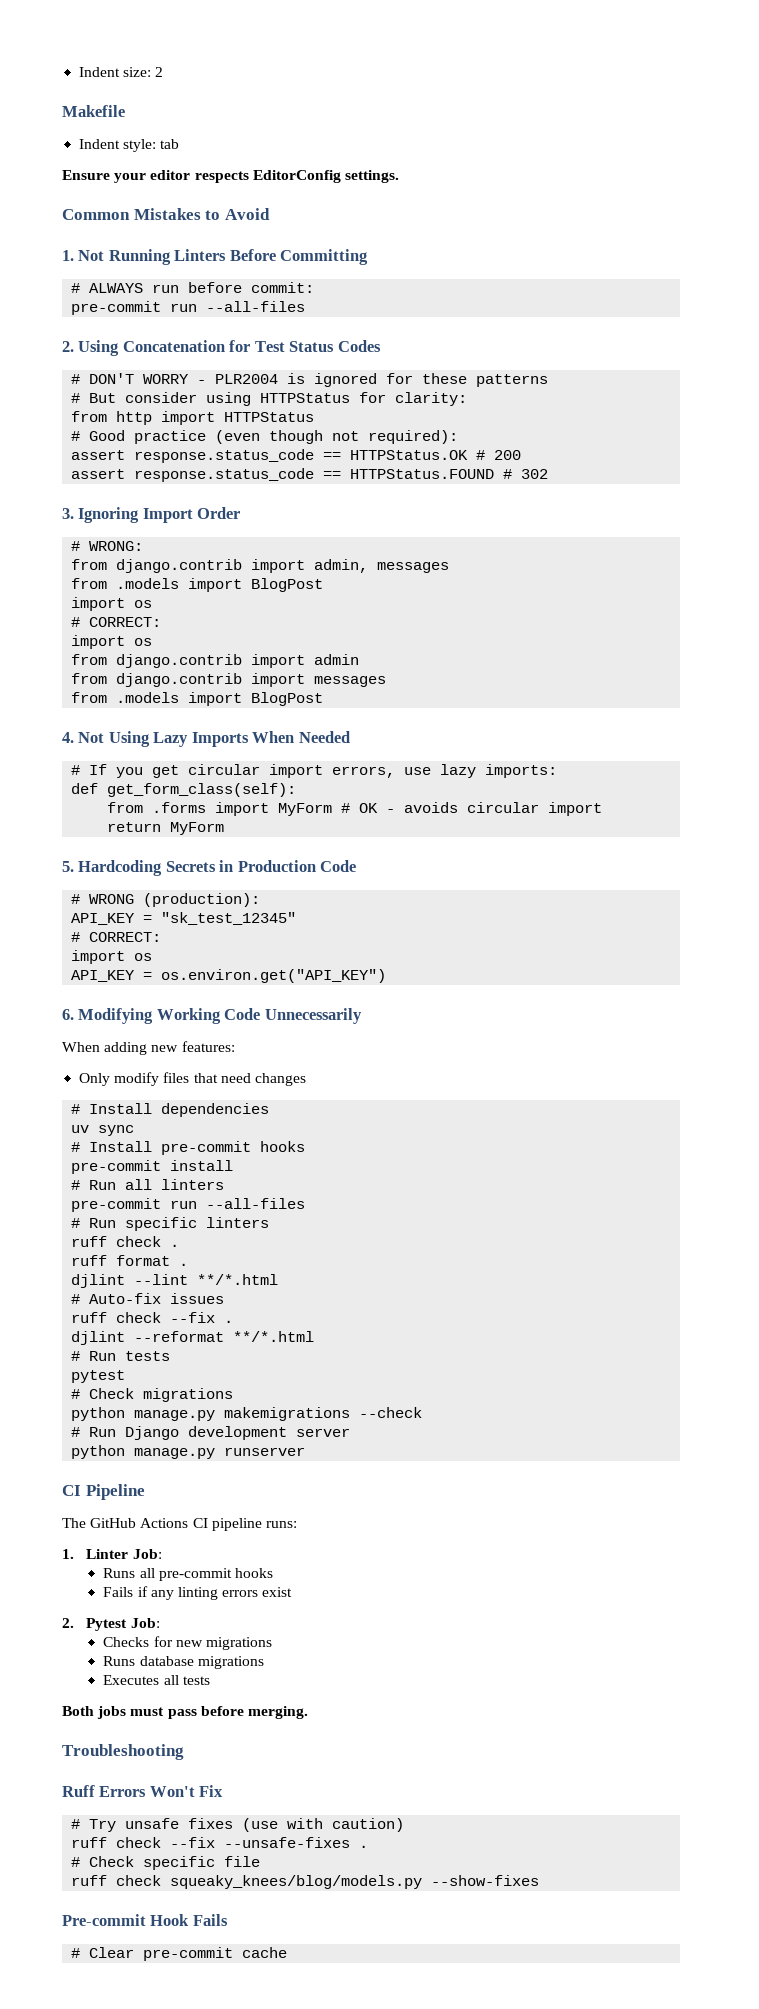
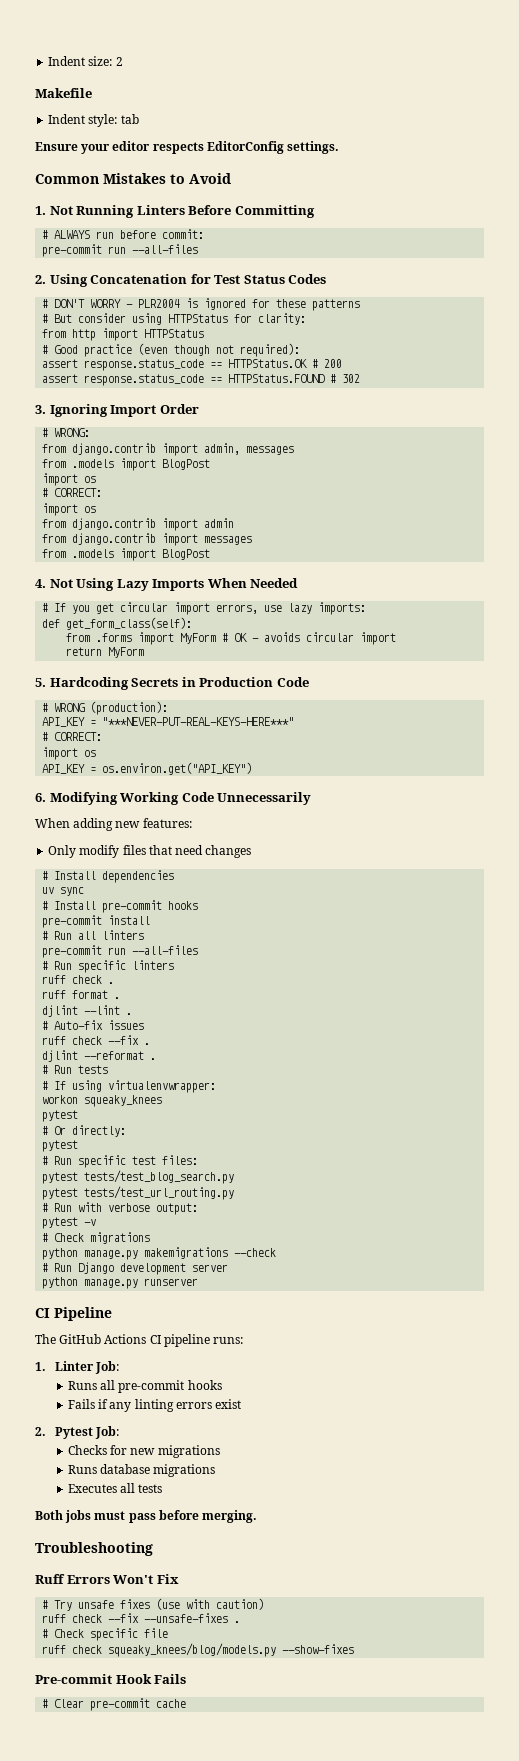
- API_KEY = "sk_test_12345"
+ API_KEY = "***NEVER-PUT-REAL-KEYS-HERE***"
- djlint --lint **/*.html
+ djlint --lint .
- djlint --reformat **/*.html
+ djlint --reformat .
+ # If using virtualenvwrapper:
+ workon squeaky_knees
  pytest
+ # Or directly:
+ pytest
+ # Run specific test files:
+ pytest tests/test_blog_search.py
+ pytest tests/test_url_routing.py
+ # Run with verbose output:
+ pytest -v

